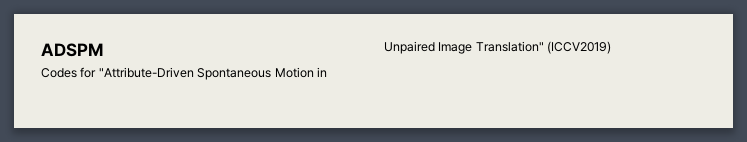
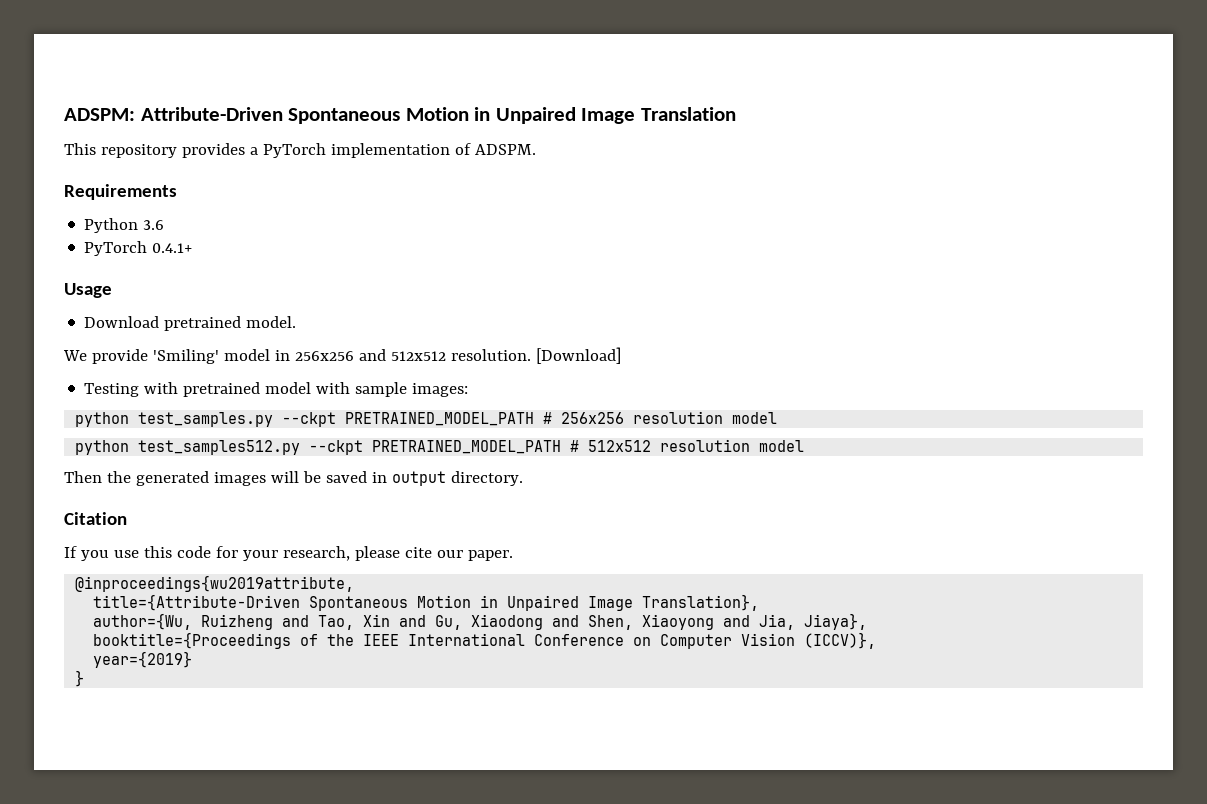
- ADSPM
- Codes for "Attribute-Driven Spontaneous Motion in Unpaired Image Translation" (ICCV2019)
+ ADSPM: Attribute-Driven Spontaneous Motion in Unpaired Image Translation
+ This repository provides a PyTorch implementation of ADSPM.
+ Requirements
+ Python 3.6
+ PyTorch 0.4.1+
+ Usage
+ Download pretrained model.
+ We provide 'Smiling' model in 256x256 and 512x512 resolution. [Download]
+ Testing with pretrained model with sample images:
+ python test_samples.py --ckpt PRETRAINED_MODEL_PATH # 256x256 resolution model
+ python test_samples512.py --ckpt PRETRAINED_MODEL_PATH # 512x512 resolution model
+ Then the generated images will be saved in output directory.
+ Citation
+ If you use this code for your research, please cite our paper.
+ @inproceedings{wu2019attribute,
+ title={Attribute-Driven Spontaneous Motion in Unpaired Image Translation},
+ author={Wu, Ruizheng and Tao, Xin and Gu, Xiaodong and Shen, Xiaoyong and Jia, Jiaya},
+ booktitle={Proceedings of the IEEE International Conference on Computer Vision (ICCV)},
+ year={2019}
+ }

